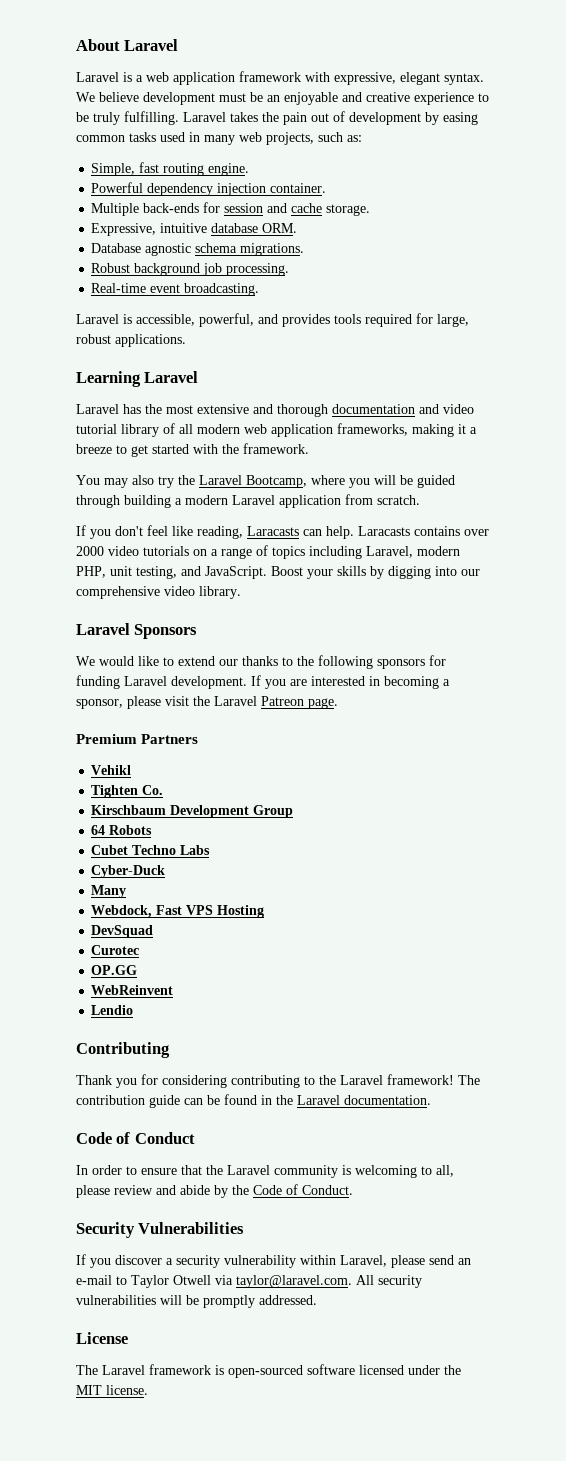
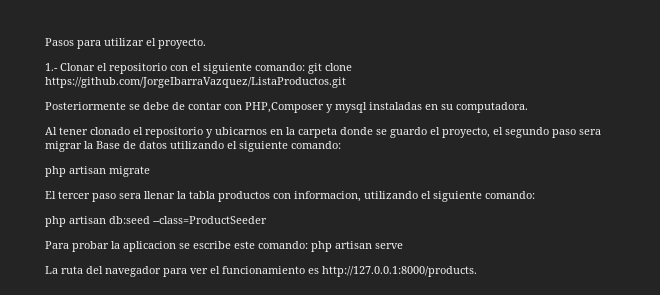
- About Laravel
- Laravel is a web application framework with expressive, elegant syntax. We believe development must be an enjoyable and creative experience to be truly fulfilling. Laravel takes the pain out of development by easing common tasks used in many web projects, such as:
- Simple, fast routing engine.
- Powerful dependency injection container.
- Multiple back-ends for session and cache storage.
- Expressive, intuitive database ORM.
- Database agnostic schema migrations.
- Robust background job processing.
- Real-time event broadcasting.
- Laravel is accessible, powerful, and provides tools required for large, robust applications.
- Learning Laravel
- Laravel has the most extensive and thorough documentation and video tutorial library of all modern web application frameworks, making it a breeze to get started with the framework.
- You may also try the Laravel Bootcamp, where you will be guided through building a modern Laravel application from scratch.
- If you don't feel like reading, Laracasts can help. Laracasts contains over 2000 video tutorials on a range of topics including Laravel, modern PHP, unit testing, and JavaScript. Boost your skills by digging into our comprehensive video library.
- Laravel Sponsors
- We would like to extend our thanks to the following sponsors for funding Laravel development. If you are interested in becoming a sponsor, please visit the Laravel Patreon page.
- Premium Partners
- Vehikl
- Tighten Co.
- Kirschbaum Development Group
- 64 Robots
- Cubet Techno Labs
- Cyber-Duck
- Many
- Webdock, Fast VPS Hosting
- DevSquad
- Curotec
- OP.GG
- WebReinvent
- Lendio
- Contributing
- Thank you for considering contributing to the Laravel framework! The contribution guide can be found in the Laravel documentation.
- Code of Conduct
- In order to ensure that the Laravel community is welcoming to all, please review and abide by the Code of Conduct.
- Security Vulnerabilities
- If you discover a security vulnerability within Laravel, please send an e-mail to Taylor Otwell via taylor@laravel.com. All security vulnerabilities will be promptly addressed.
- License
- The Laravel framework is open-sourced software licensed under the MIT license.
+ Pasos para utilizar el proyecto.
+ 1.- Clonar el repositorio con el siguiente comando: git clone https://github.com/JorgeIbarraVazquez/ListaProductos.git
+ Posteriormente se debe de contar con PHP,Composer y mysql instaladas en su computadora.
+ Al tener clonado el repositorio y ubicarnos en la carpeta donde se guardo el proyecto, el segundo paso sera migrar la Base de datos utilizando el siguiente comando:
+ php artisan migrate
+ El tercer paso sera llenar la tabla productos con informacion, utilizando el siguiente comando:
+ php artisan db:seed --class=ProductSeeder
+ Para probar la aplicacion se escribe este comando: php artisan serve
+ La ruta del navegador para ver el funcionamiento es http://127.0.0.1:8000/products.

